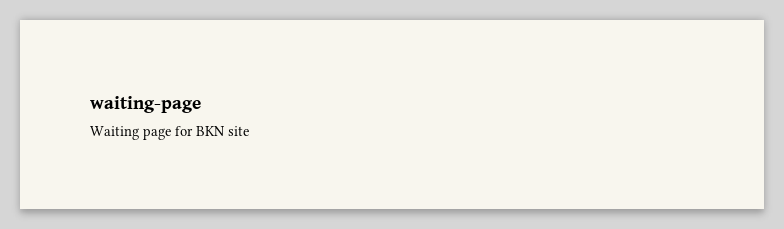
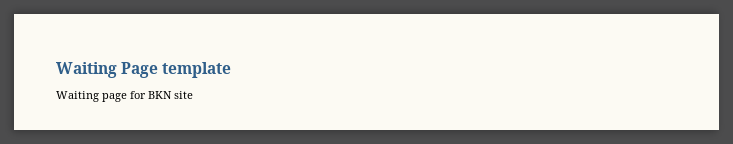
- waiting-page
+ Waiting Page template

